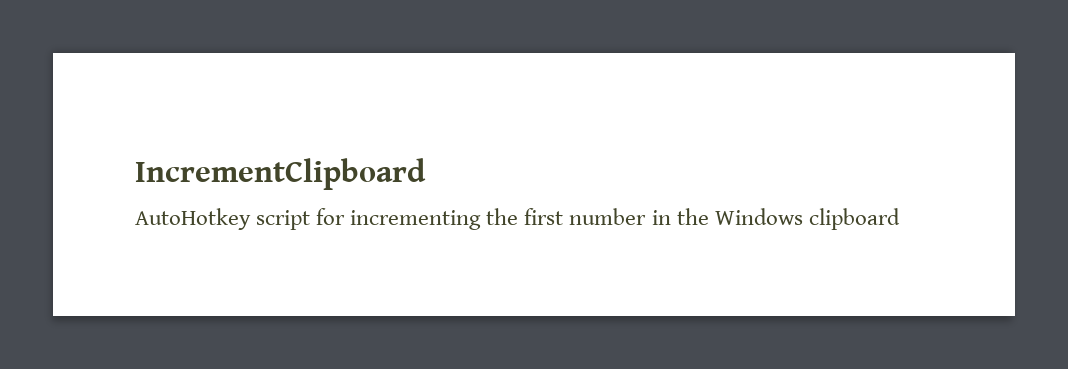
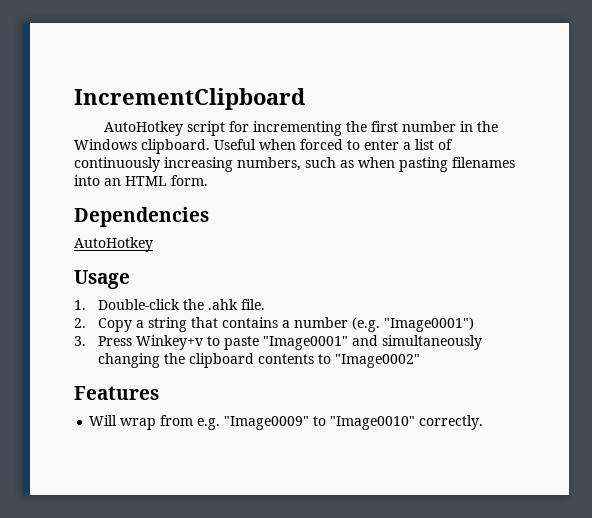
- AutoHotkey script for incrementing the first number in the Windows clipboard
+ AutoHotkey script for incrementing the first number in the Windows clipboard. Useful when forced to enter a list of continuously increasing numbers, such as when pasting filenames into an HTML form.
+ Dependencies
+ AutoHotkey
+ Usage
+ 1. Double-click the .ahk file.
+ 2. Copy a string that contains a number (e.g. "Image0001")
+ 3. Press Winkey+v to paste "Image0001" and simultaneously changing the clipboard contents to "Image0002"
+ Features
+ Will wrap from e.g. "Image0009" to "Image0010" correctly.

